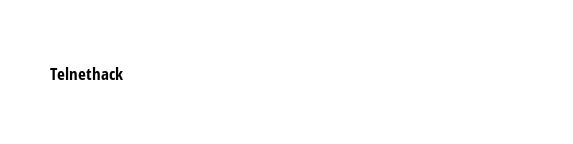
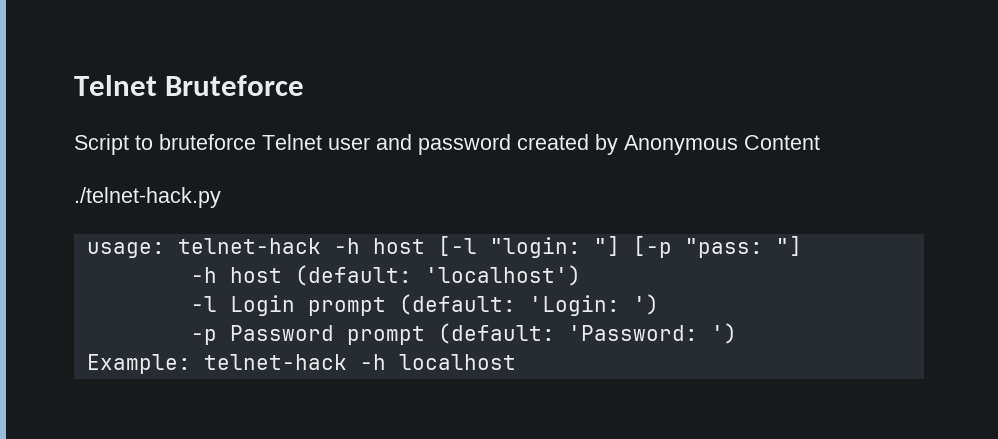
- Telnethack
+ Telnet Bruteforce
+ Script to bruteforce Telnet user and password created by Anonymous Content
+ ./telnet-hack.py
+ usage: telnet-hack -h host [-l "login: "] [-p "pass: "]
+ -h host (default: 'localhost')
+ -l Login prompt (default: 'Login: ')
+ -p Password prompt (default: 'Password: ')
+ Example: telnet-hack -h localhost

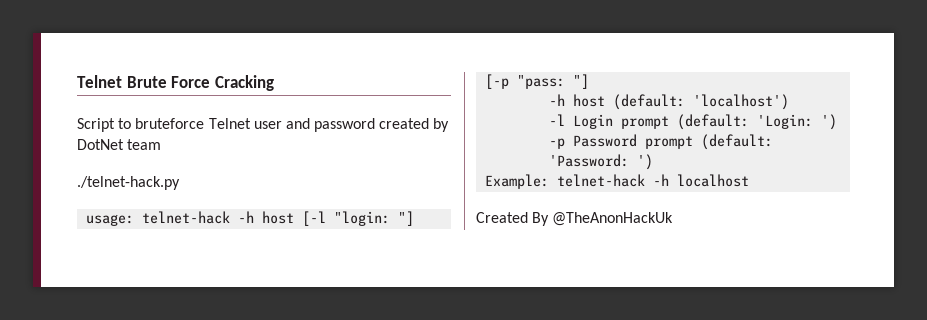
- Telnet Bruteforce
+ Telnet Brute Force Cracking
- Script to bruteforce Telnet user and password created by Anonymous Content
+ Script to bruteforce Telnet user and password created by DotNet team
+ Created By @TheAnonHackUk

